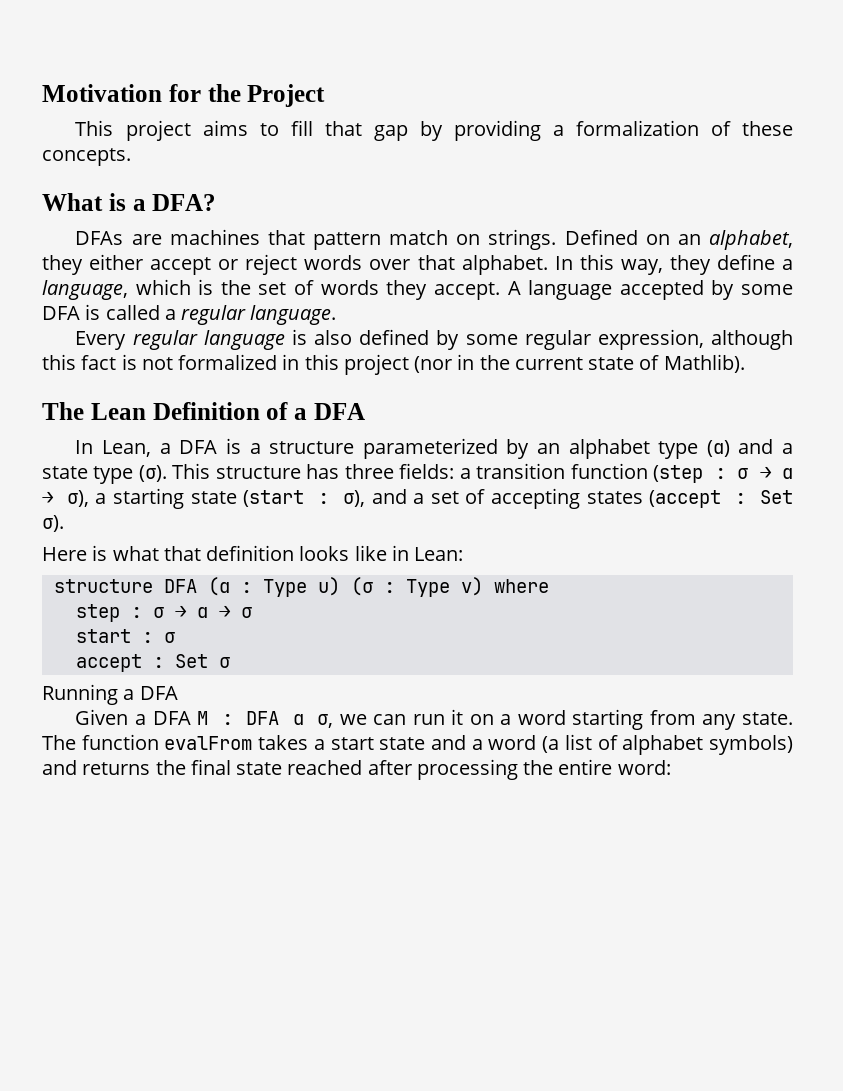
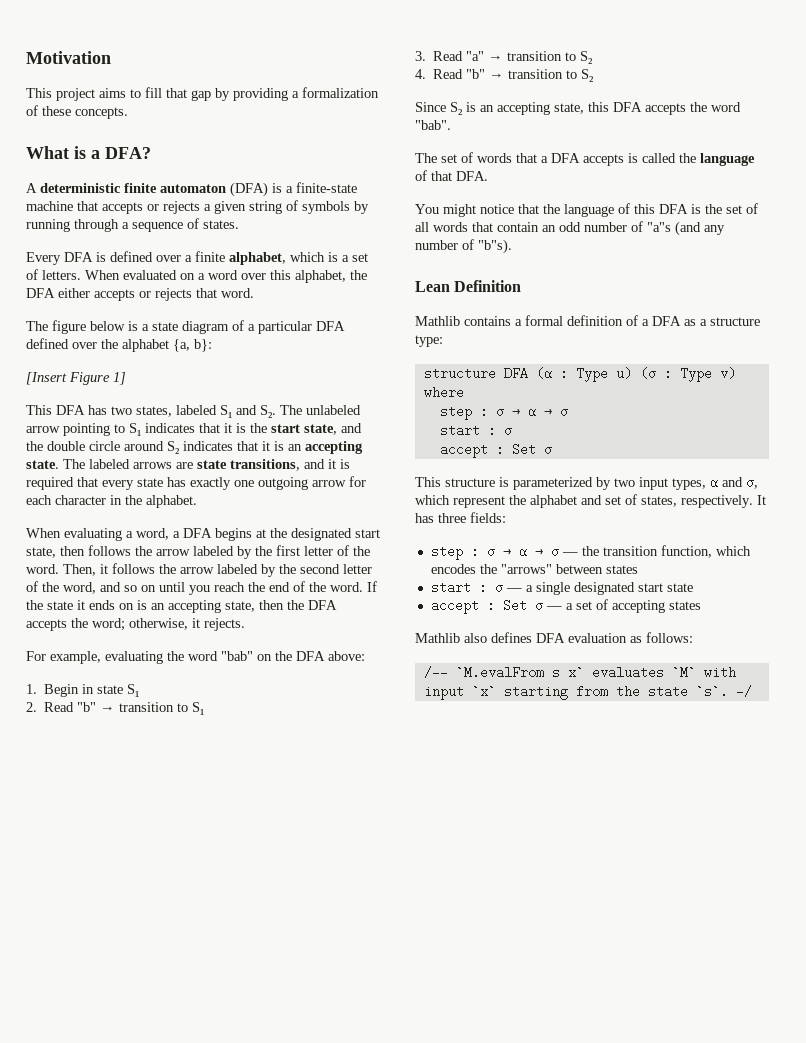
- Motivation for the Project
+ Motivation
- DFAs are machines that pattern match on strings. Defined on an alphabet, they either accept or reject words over that alphabet. In this way, they define a language, which is the set of words they accept. A language accepted by some DFA is called a regular language.
- Every regular language is also defined by some regular expression, although this fact is not formalized in this project (nor in the current state of Mathlib).
- The Lean Definition of a DFA
- In Lean, a DFA is a structure parameterized by an alphabet type (α) and a state type (σ). This structure has three fields: a transition function (step : σ → α → σ), a starting state (start : σ), and a set of accepting states (accept : Set σ).
- Here is what that definition looks like in Lean:
+ A deterministic finite automaton (DFA) is a finite-state machine that accepts or rejects a given string of symbols by running through a sequence of states.
+ Every DFA is defined over a finite alphabet, which is a set of letters. When evaluated on a word over this alphabet, the DFA either accepts or rejects that word.
+ The figure below is a state diagram of a particular DFA defined over the alphabet {a, b}:
+ [Insert Figure 1]
+ This DFA has two states, labeled S₁ and S₂. The unlabeled arrow pointing to S₁ indicates that it is the start state, and the double circle around S₂ indicates that it is an accepting state. The labeled arrows are state transitions, and it is required that every state has exactly one outgoing arrow for each character in the alphabet.
+ When evaluating a word, a DFA begins at the designated start state, then follows the arrow labeled by the first letter of the word. Then, it follows the arrow labeled by the second letter of the word, and so on until you reach the end of the word. If the state it ends on is an accepting state, then the DFA accepts the word; otherwise, it rejects.
+ For example, evaluating the word "bab" on the DFA above:
+ 1. Begin in state S₁
+ 2. Read "b" → transition to S₁
+ 3. Read "a" → transition to S₂
+ 4. Read "b" → transition to S₂
+ Since S₂ is an accepting state, this DFA accepts the word "bab".
+ The set of words that a DFA accepts is called the language of that DFA.
+ You might notice that the language of this DFA is the set of all words that contain an odd number of "a"s (and any number of "b"s).
+ Lean Definition
+ Mathlib contains a formal definition of a DFA as a structure type:
- Running a DFA
- Given a DFA M : DFA α σ, we can run it on a word starting from any state. The function evalFrom takes a start state and a word (a list of alphabet symbols) and returns the final state reached after processing the entire word:
+ This structure is parameterized by two input types, α and σ, which represent the alphabet and set of states, respectively. It has three fields:
+ step : σ → α → σ — the transition function, which encodes the "arrows" between states
+ start : σ — a single designated start state
+ accept : Set σ — a set of accepting states
+ Mathlib also defines DFA evaluation as follows:
+ /-- `M.evalFrom s x` evaluates `M` with input `x` starting from the state `s`. -/

